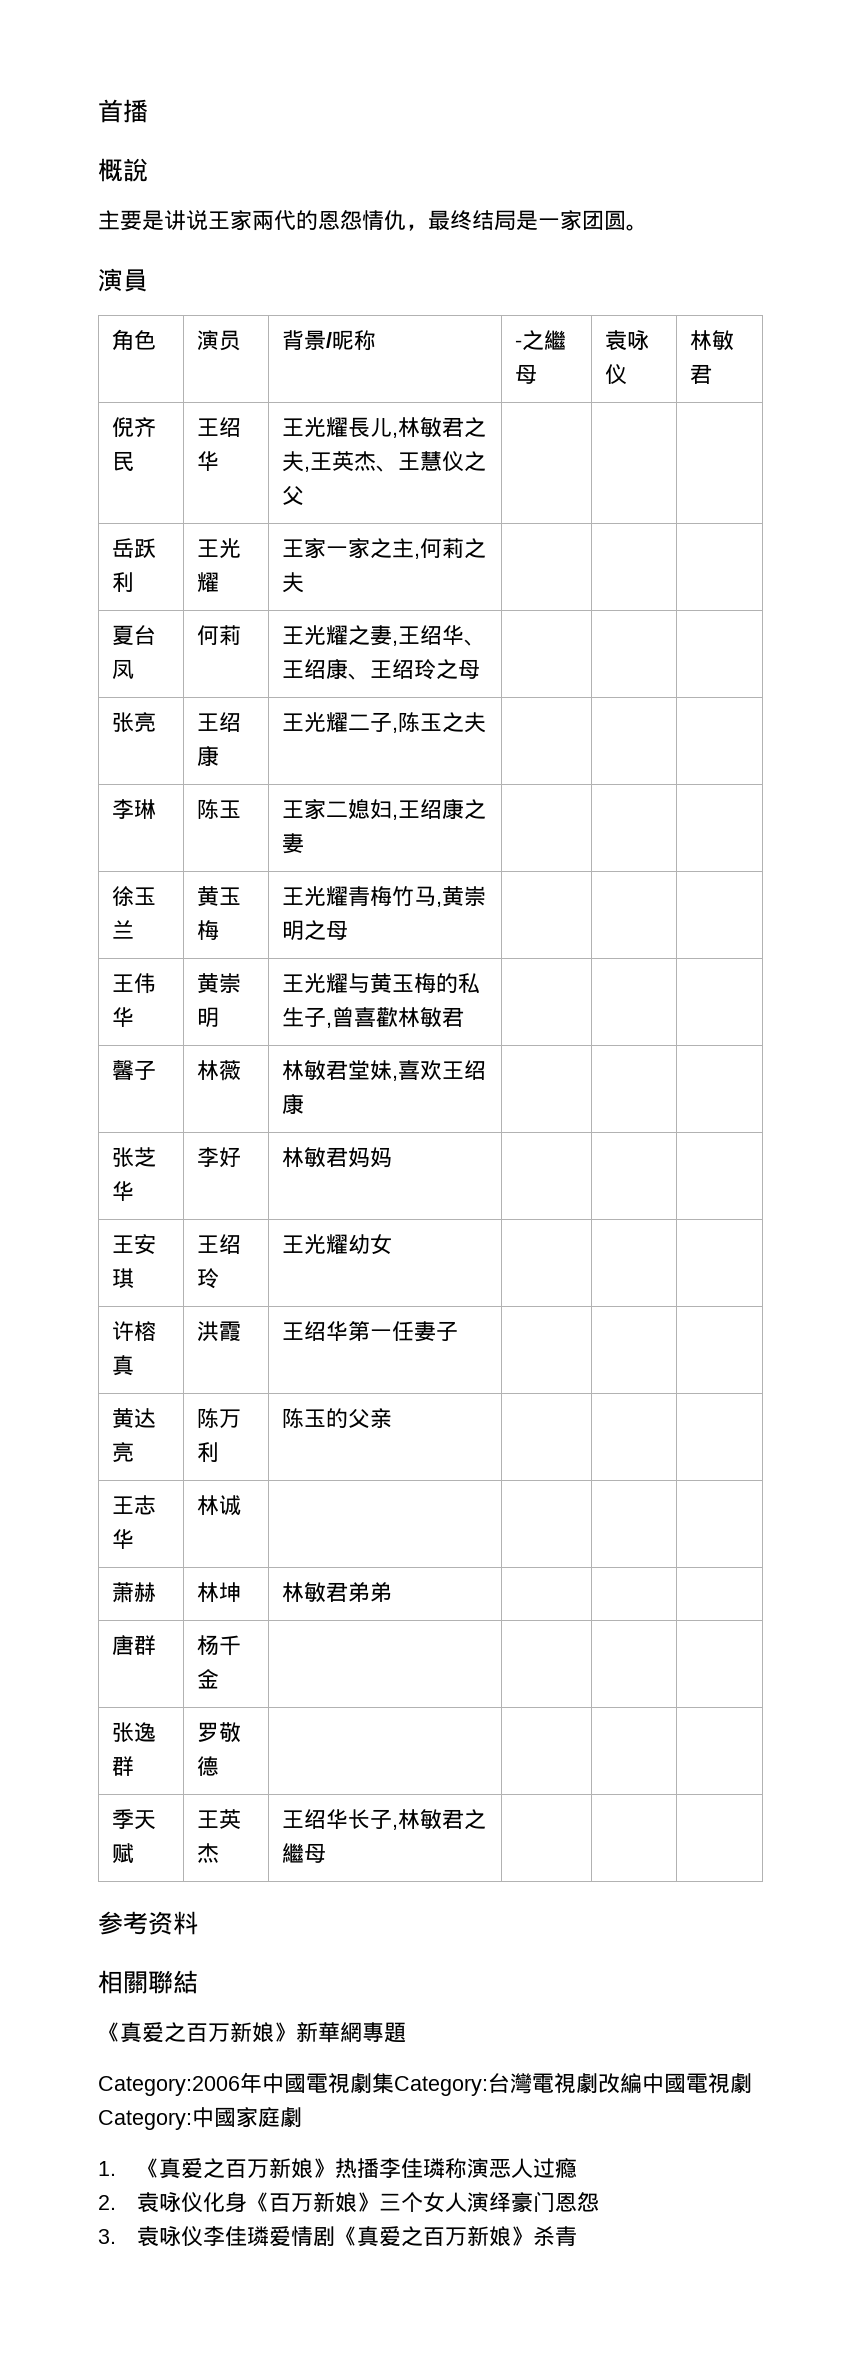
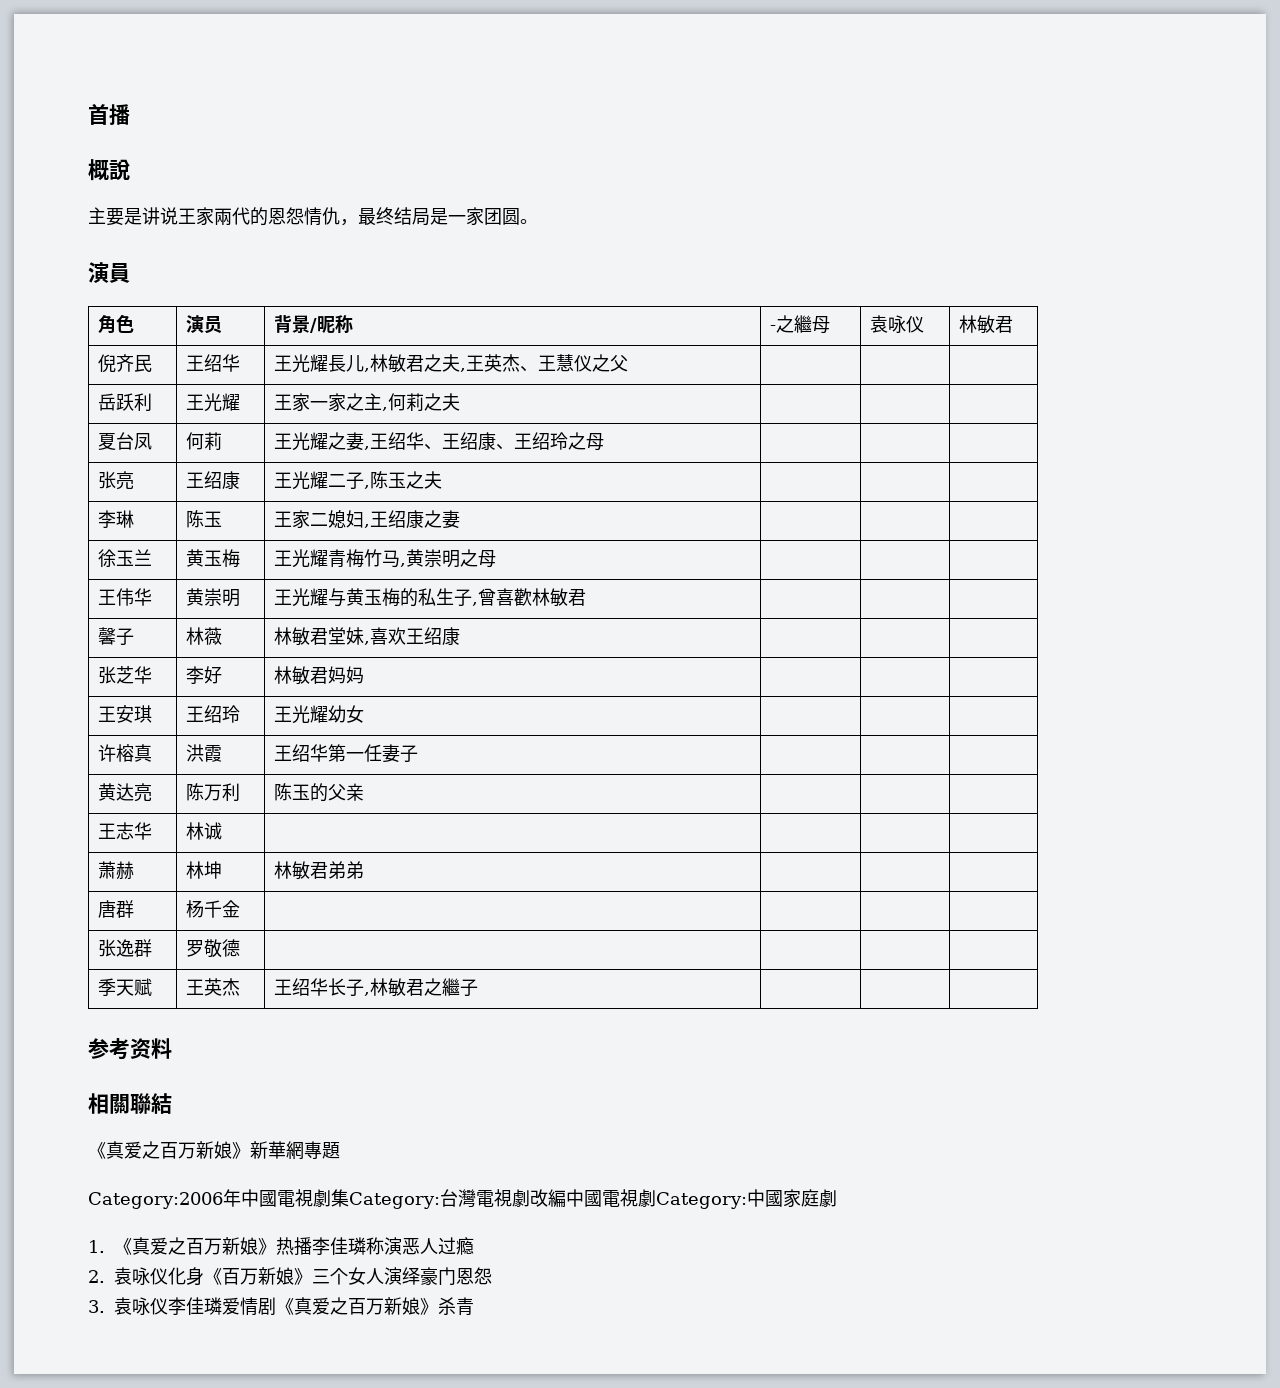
- 季天赋 | 王英杰 | 王绍华长子,林敏君之繼母 | | |
+ 季天赋 | 王英杰 | 王绍华长子,林敏君之繼子 | | |

